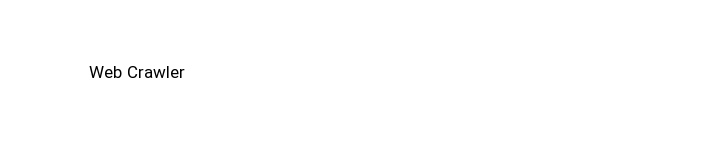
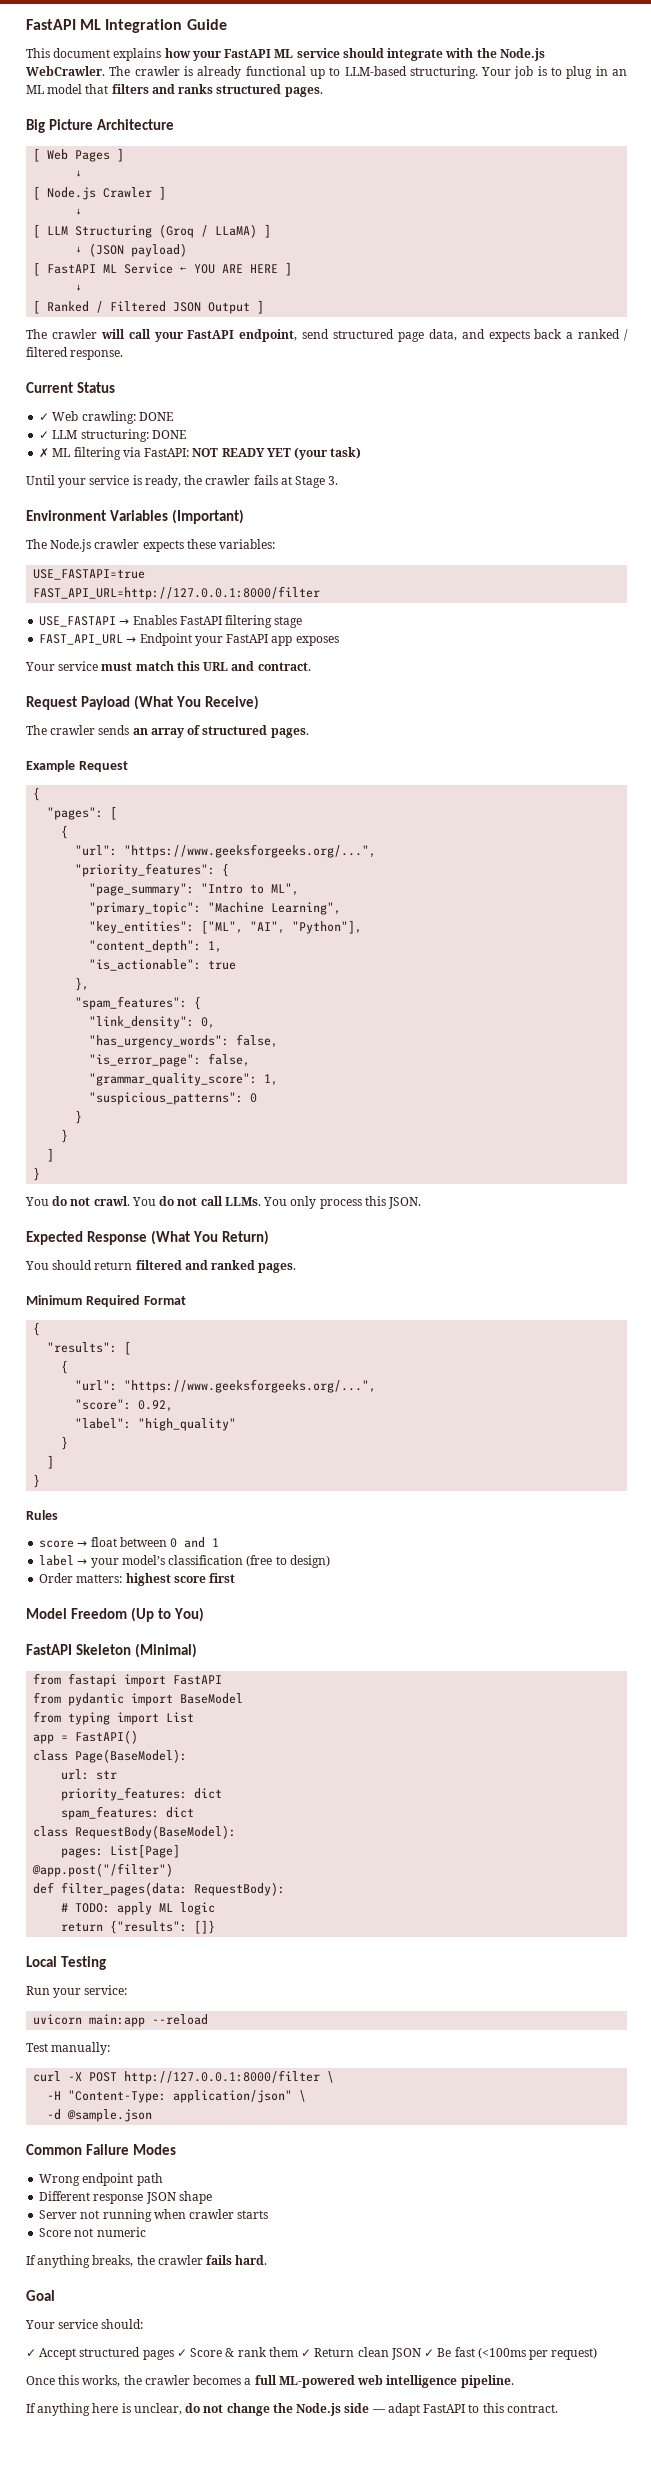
- Web Crawler
+ FastAPI ML Integration Guide
+ This document explains how your FastAPI ML service should integrate with the Node.js WebCrawler. The crawler is already functional up to LLM-based structuring. Your job is to plug in an ML model that filters and ranks structured pages.
+ Big Picture Architecture
+ [ Web Pages ]
+ ↓
+ [ Node.js Crawler ]
+ ↓
+ [ LLM Structuring (Groq / LLaMA) ]
+ ↓ (JSON payload)
+ [ FastAPI ML Service ← YOU ARE HERE ]
+ ↓
+ [ Ranked / Filtered JSON Output ]
+ The crawler will call your FastAPI endpoint, send structured page data, and expects back a ranked / filtered response.
+ Current Status
+ ✓ Web crawling: DONE
+ ✓ LLM structuring: DONE
+ ✗ ML filtering via FastAPI: NOT READY YET (your task)
+ Until your service is ready, the crawler fails at Stage 3.
+ Environment Variables (Important)
+ The Node.js crawler expects these variables:
+ USE_FASTAPI=true
+ FAST_API_URL=http://127.0.0.1:8000/filter
+ USE_FASTAPI → Enables FastAPI filtering stage
+ FAST_API_URL → Endpoint your FastAPI app exposes
+ Your service must match this URL and contract.
+ Request Payload (What You Receive)
+ The crawler sends an array of structured pages.
+ Example Request
+ {
+ "pages": [
+ {
+ "url": "https://www.geeksforgeeks.org/...",
+ "priority_features": {
+ "page_summary": "Intro to ML",
+ "primary_topic": "Machine Learning",
+ "key_entities": ["ML", "AI", "Python"],
+ "content_depth": 1,
+ "is_actionable": true
+ },
+ "spam_features": {
+ "link_density": 0,
+ "has_urgency_words": false,
+ "is_error_page": false,
+ "grammar_quality_score": 1,
+ "suspicious_patterns": 0
+ }
+ }
+ ]
+ }
+ You do not crawl. You do not call LLMs. You only process this JSON.
+ Expected Response (What You Return)
+ You should return filtered and ranked pages.
+ Minimum Required Format
+ {
+ "results": [
+ {
+ "url": "https://www.geeksforgeeks.org/...",
+ "score": 0.92,
+ "label": "high_quality"
+ }
+ ]
+ }
+ Rules
+ score → float between 0 and 1
+ label → your model’s classification (free to design)
+ Order matters: highest score first
+ Model Freedom (Up to You)
+ FastAPI Skeleton (Minimal)
+ from fastapi import FastAPI
+ from pydantic import BaseModel
+ from typing import List
+ app = FastAPI()
+ class Page(BaseModel):
+ url: str
+ priority_features: dict
+ spam_features: dict
+ class RequestBody(BaseModel):
+ pages: List[Page]
+ @app.post("/filter")
+ def filter_pages(data: RequestBody):
+ # TODO: apply ML logic
+ return {"results": []}
+ Local Testing
+ Run your service:
+ uvicorn main:app --reload
+ Test manually:
+ curl -X POST http://127.0.0.1:8000/filter \
+ -H "Content-Type: application/json" \
+ -d @sample.json
+ Common Failure Modes
+ Wrong endpoint path
+ Different response JSON shape
+ Server not running when crawler starts
+ Score not numeric
+ If anything breaks, the crawler fails hard.
+ Goal
+ Your service should:
+ ✓ Accept structured pages ✓ Score & rank them ✓ Return clean JSON ✓ Be fast (<100ms per request)
+ Once this works, the crawler becomes a full ML-powered web intelligence pipeline.
+ If anything here is unclear, do not change the Node.js side — adapt FastAPI to this contract.

